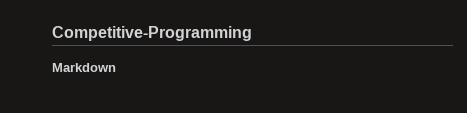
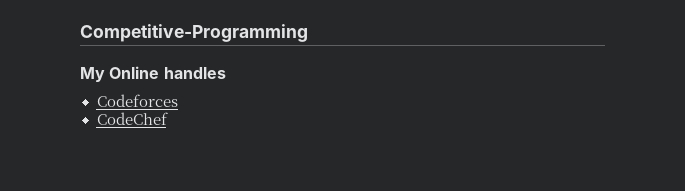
- Markdown
+ My Online handles
+ Codeforces
+ CodeChef

